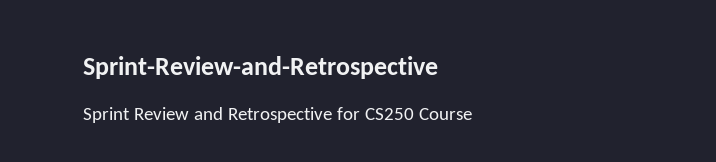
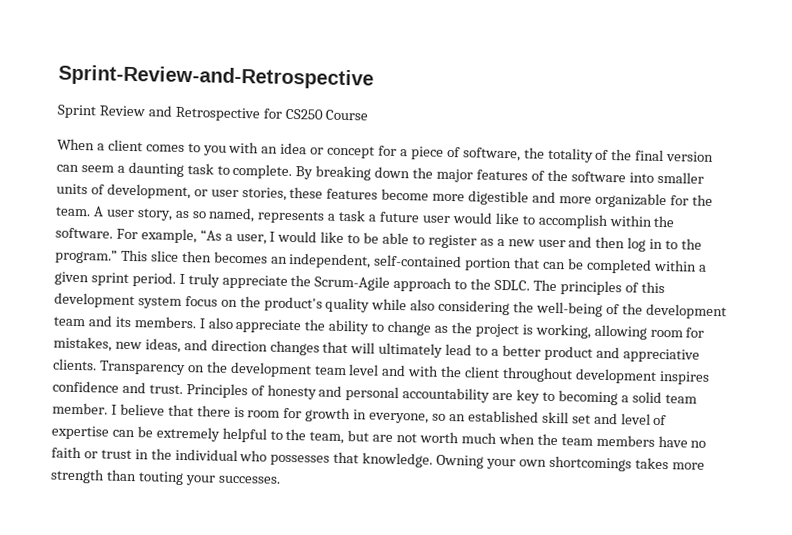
+ When a client comes to you with an idea or concept for a piece of software, the totality of the final version can seem a daunting task to complete. By breaking down the major features of the software into smaller units of development, or user stories, these features become more digestible and more organizable for the team. A user story, as so named, represents a task a future user would like to accomplish within the software. For example, “As a user, I would like to be able to register as a new user and then log in to the program.” This slice then becomes an independent, self-contained portion that can be completed within a given sprint period. I truly appreciate the Scrum-Agile approach to the SDLC. The principles of this development system focus on the product's quality while also considering the well-being of the development team and its members. I also appreciate the ability to change as the project is working, allowing room for mistakes, new ideas, and direction changes that will ultimately lead to a better product and appreciative clients. Transparency on the development team level and with the client throughout development inspires confidence and trust. Principles of honesty and personal accountability are key to becoming a solid team member. I believe that there is room for growth in everyone, so an established skill set and level of expertise can be extremely helpful to the team, but are not worth much when the team members have no faith or trust in the individual who possesses that knowledge. Owning your own shortcomings takes more strength than touting your successes.

